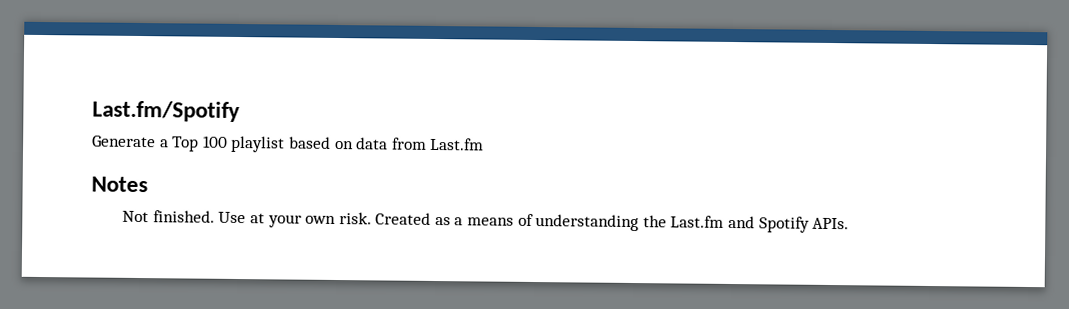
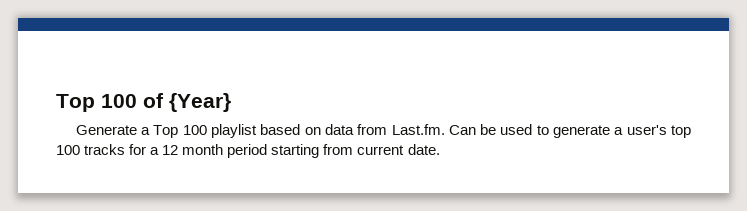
- Last.fm/Spotify
+ Top 100 of {Year}
- Generate a Top 100 playlist based on data from Last.fm
- Notes
- Not finished. Use at your own risk. Created as a means of understanding the Last.fm and Spotify APIs.
+ Generate a Top 100 playlist based on data from Last.fm. Can be used to generate a user's top 100 tracks for a 12 month period starting from current date.

